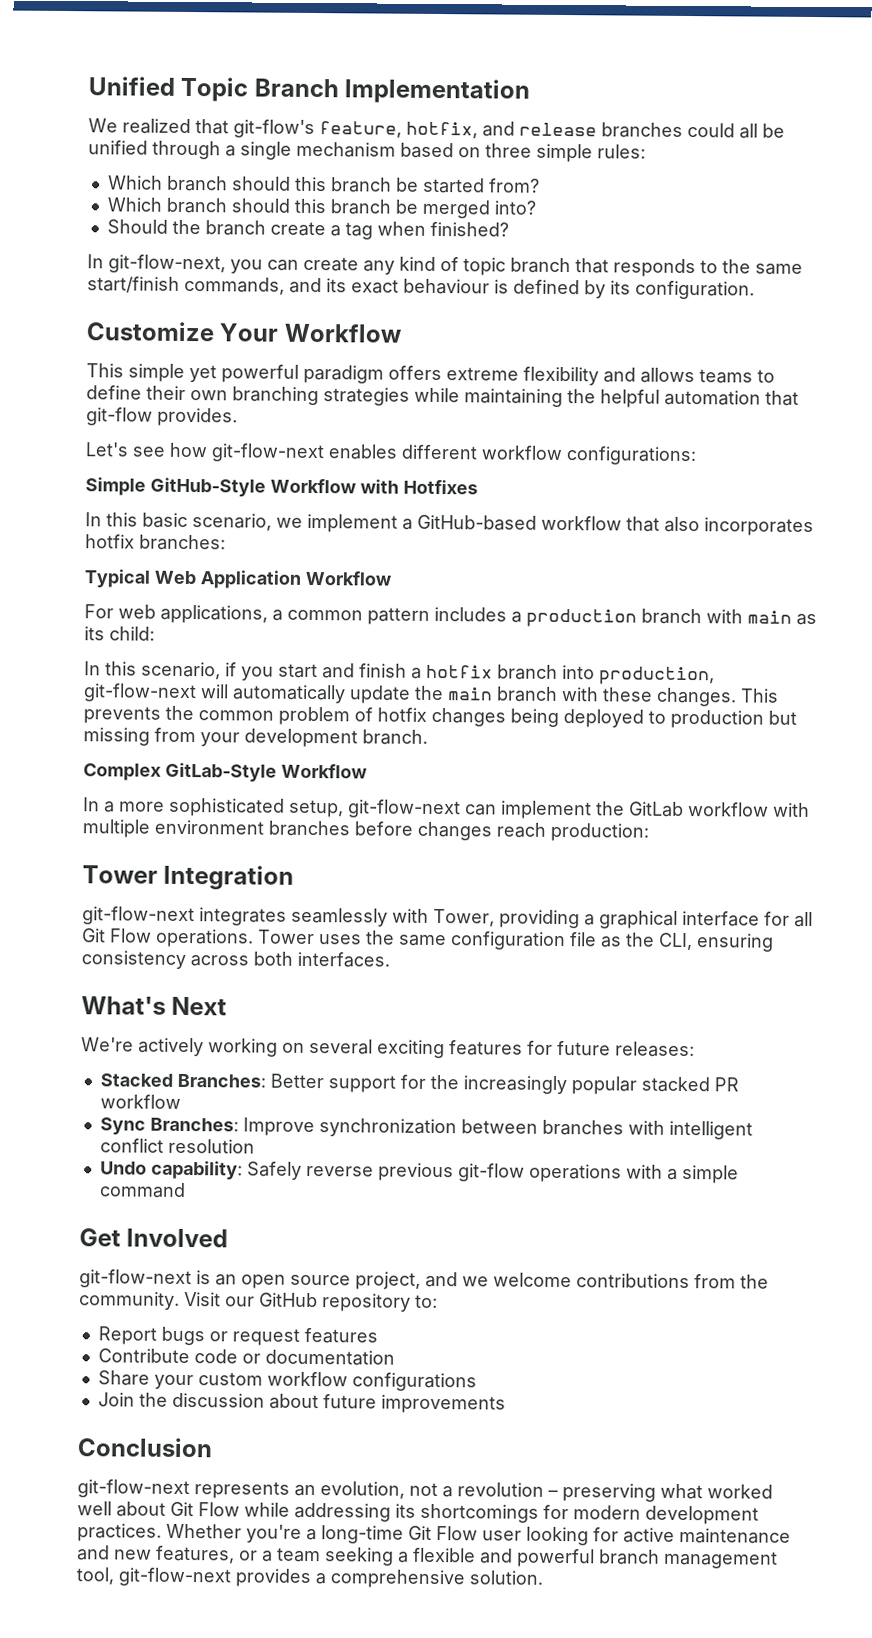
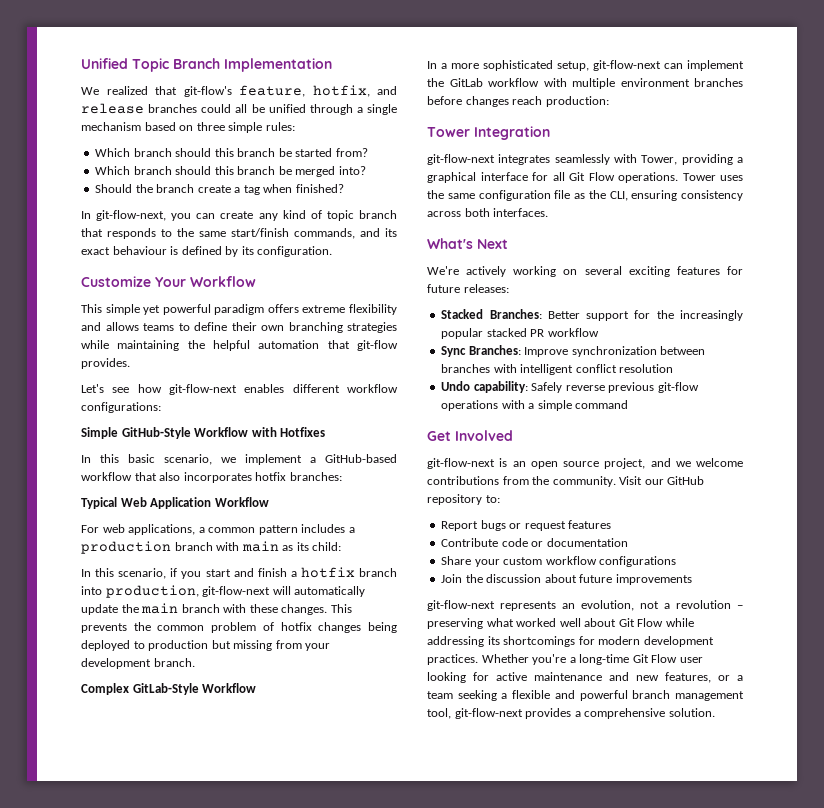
- Conclusion

